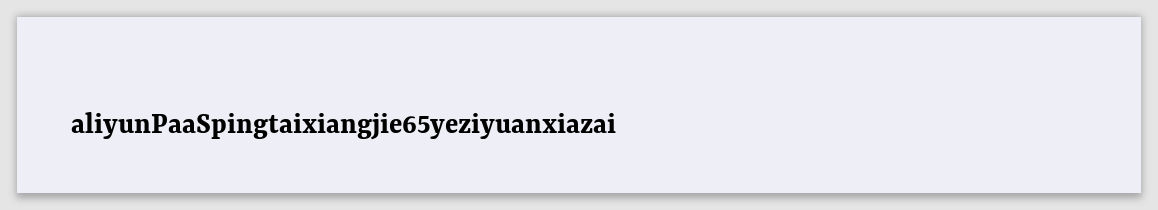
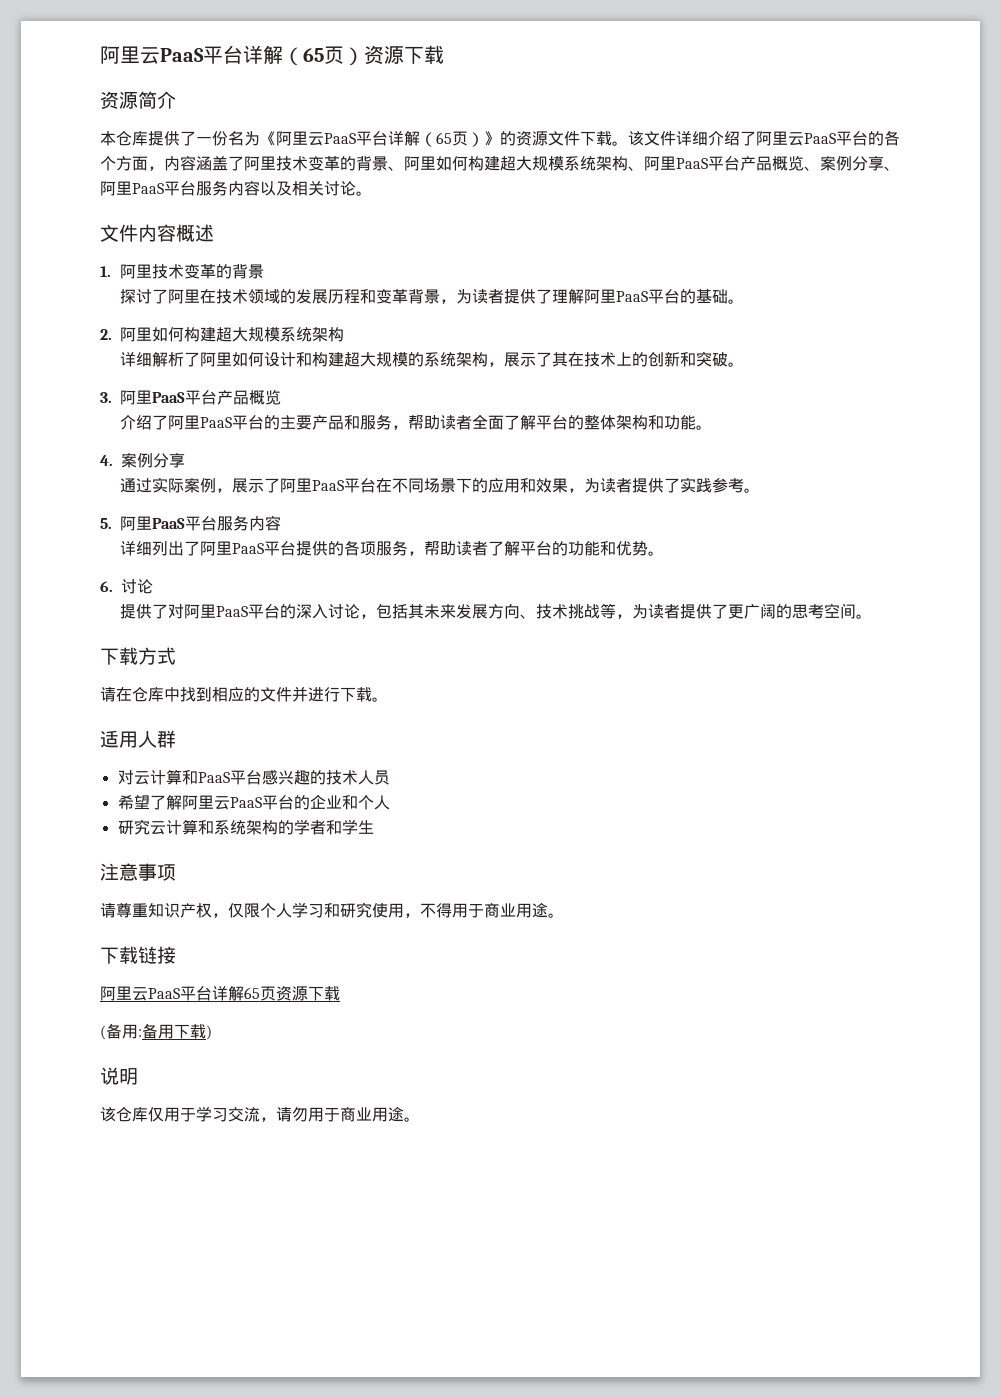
- aliyunPaaSpingtaixiangjie65yeziyuanxiazai
+ 阿里云PaaS平台详解（65页）资源下载
+ 资源简介
+ 本仓库提供了一份名为《阿里云PaaS平台详解（65页）》的资源文件下载。该文件详细介绍了阿里云PaaS平台的各个方面，内容涵盖了阿里技术变革的背景、阿里如何构建超大规模系统架构、阿里PaaS平台产品概览、案例分享、阿里PaaS平台服务内容以及相关讨论。
+ 文件内容概述
+ 1.阿里技术变革的背景
+ 探讨了阿里在技术领域的发展历程和变革背景，为读者提供了理解阿里PaaS平台的基础。
+ 2.阿里如何构建超大规模系统架构
+ 详细解析了阿里如何设计和构建超大规模的系统架构，展示了其在技术上的创新和突破。
+ 3.阿里PaaS平台产品概览
+ 介绍了阿里PaaS平台的主要产品和服务，帮助读者全面了解平台的整体架构和功能。
+ 4.案例分享
+ 通过实际案例，展示了阿里PaaS平台在不同场景下的应用和效果，为读者提供了实践参考。
+ 5.阿里PaaS平台服务内容
+ 详细列出了阿里PaaS平台提供的各项服务，帮助读者了解平台的功能和优势。
+ 6.讨论
+ 提供了对阿里PaaS平台的深入讨论，包括其未来发展方向、技术挑战等，为读者提供了更广阔的思考空间。
+ 下载方式
+ 请在仓库中找到相应的文件并进行下载。
+ 适用人群
+ 对云计算和PaaS平台感兴趣的技术人员
+ 希望了解阿里云PaaS平台的企业和个人
+ 研究云计算和系统架构的学者和学生
+ 注意事项
+ 请尊重知识产权，仅限个人学习和研究使用，不得用于商业用途。
+ 下载链接
+ 阿里云PaaS平台详解65页资源下载
+ (备用:备用下载)
+ 说明
+ 该仓库仅用于学习交流，请勿用于商业用途。

